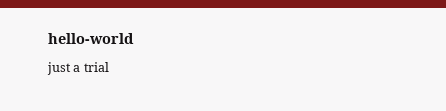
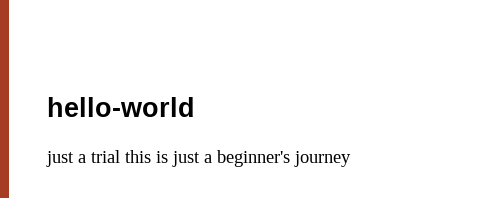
- just a trial
+ just a trial this is just a beginner's journey

